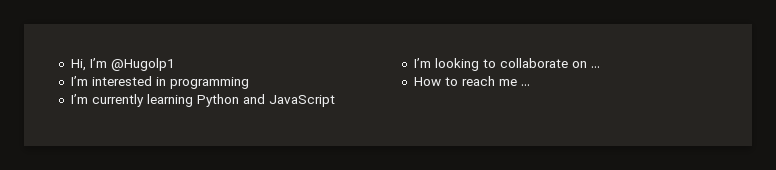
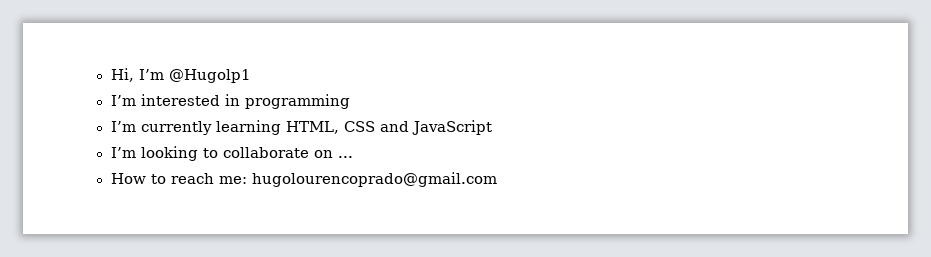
- I’m currently learning Python and JavaScript
+ I’m currently learning HTML, CSS and JavaScript
- How to reach me ...
+ How to reach me: hugolourencoprado@gmail.com

